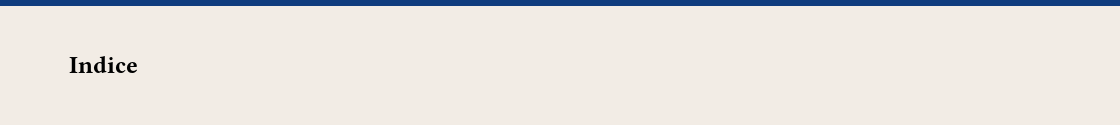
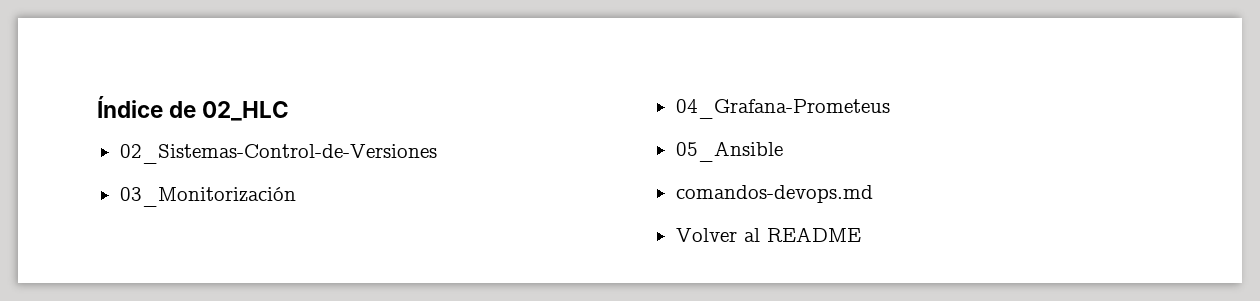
- Indice
+ Índice de 02_HLC
+ 02_Sistemas-Control-de-Versiones
+ 03_Monitorización
+ 04_Grafana-Prometeus
+ 05_Ansible
+ comandos-devops.md
+ Volver al README

